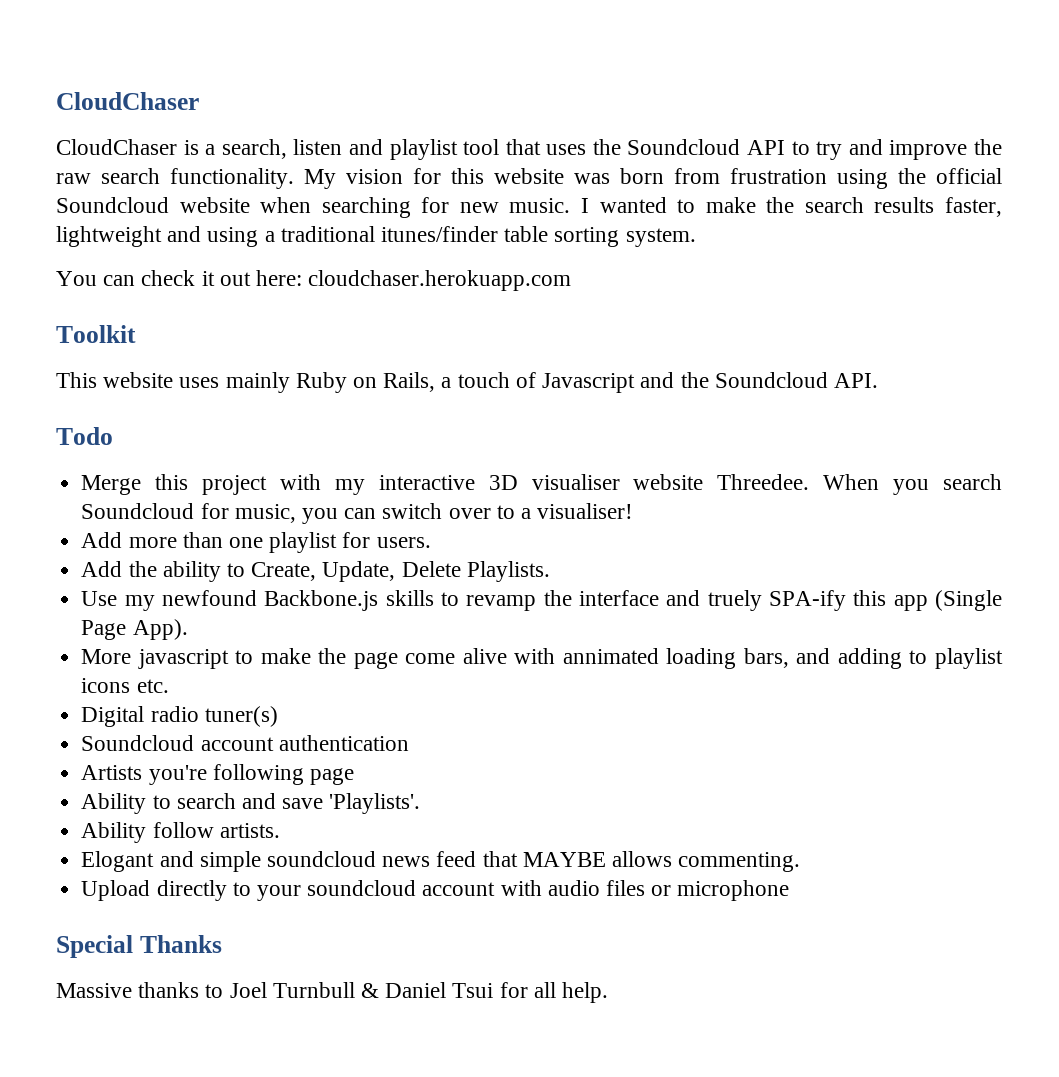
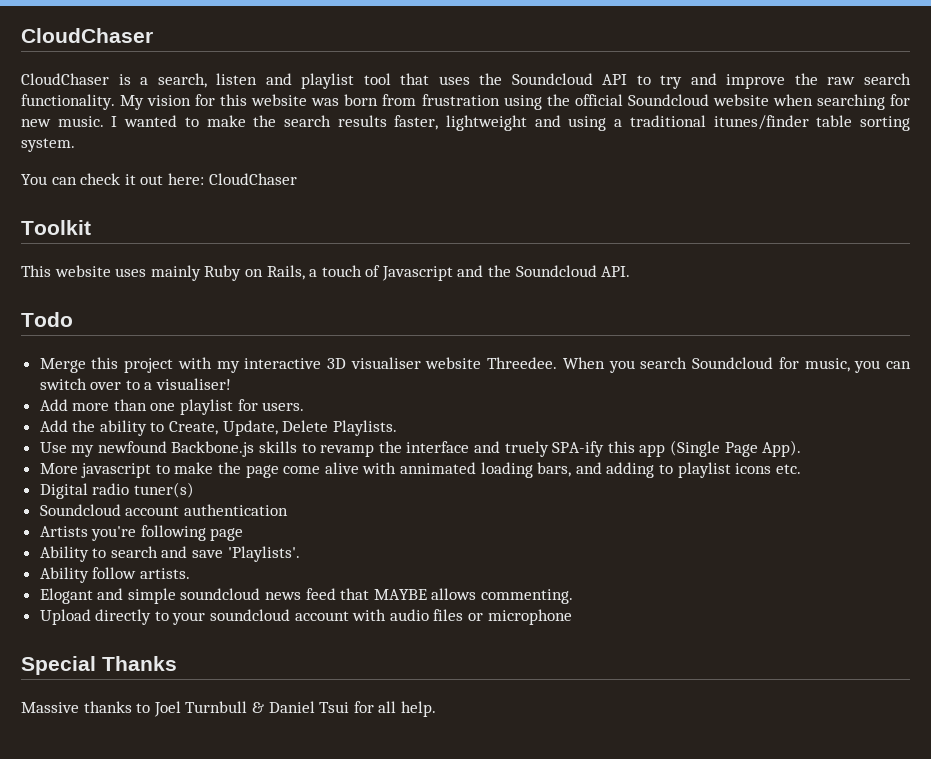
- You can check it out here: cloudchaser.herokuapp.com
+ You can check it out here: CloudChaser

